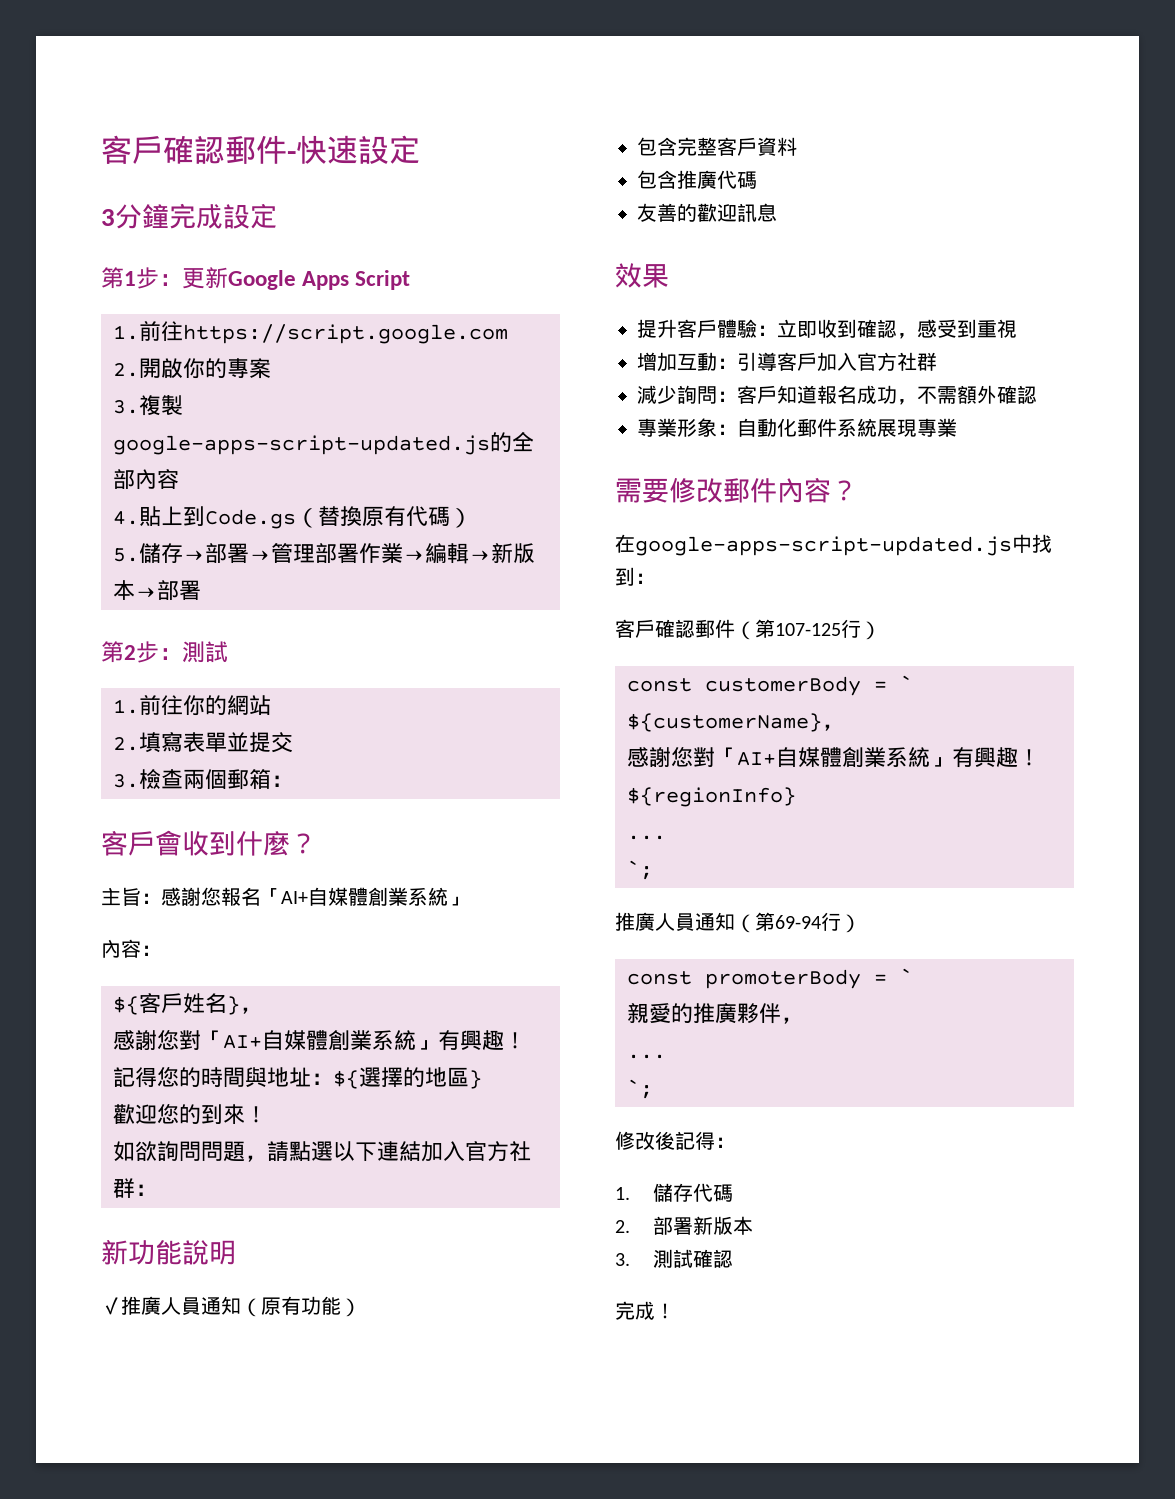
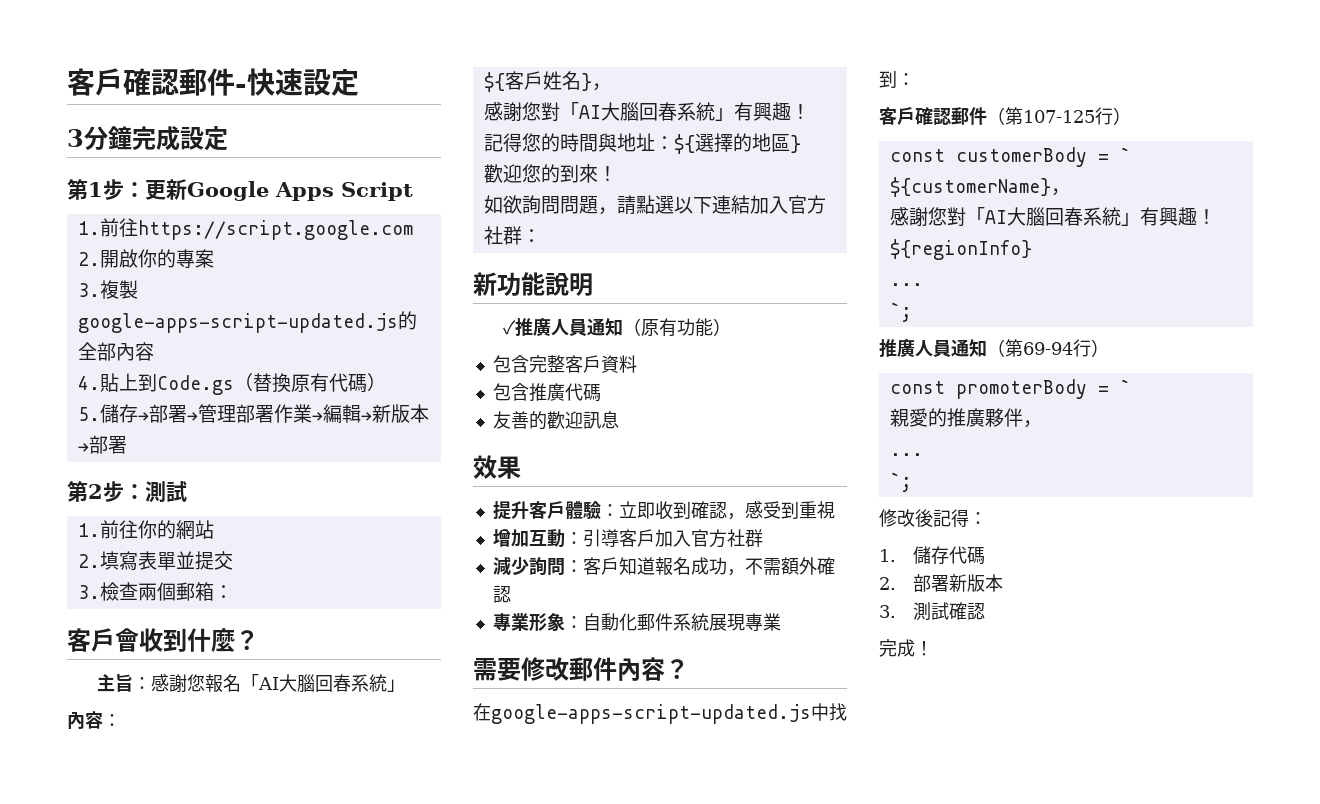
- 主旨：感謝您報名「AI+自媒體創業系統」
+ 主旨：感謝您報名「AI大腦回春系統」
  ${客戶姓名}，
- 感謝您對「AI+自媒體創業系統」有興趣！
+ 感謝您對「AI大腦回春系統」有興趣！
  ${customerName}，
- 感謝您對「AI+自媒體創業系統」有興趣！
+ 感謝您對「AI大腦回春系統」有興趣！

